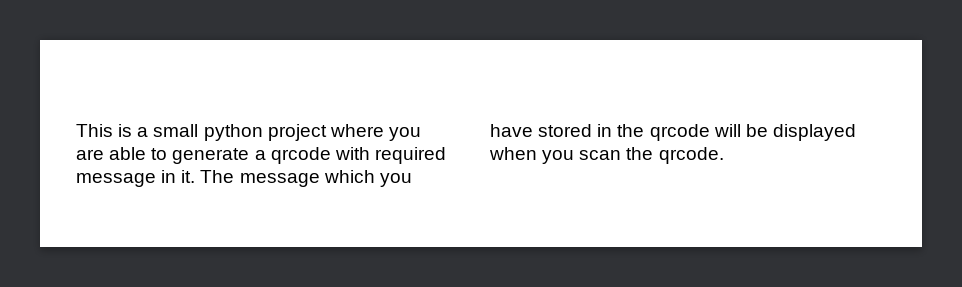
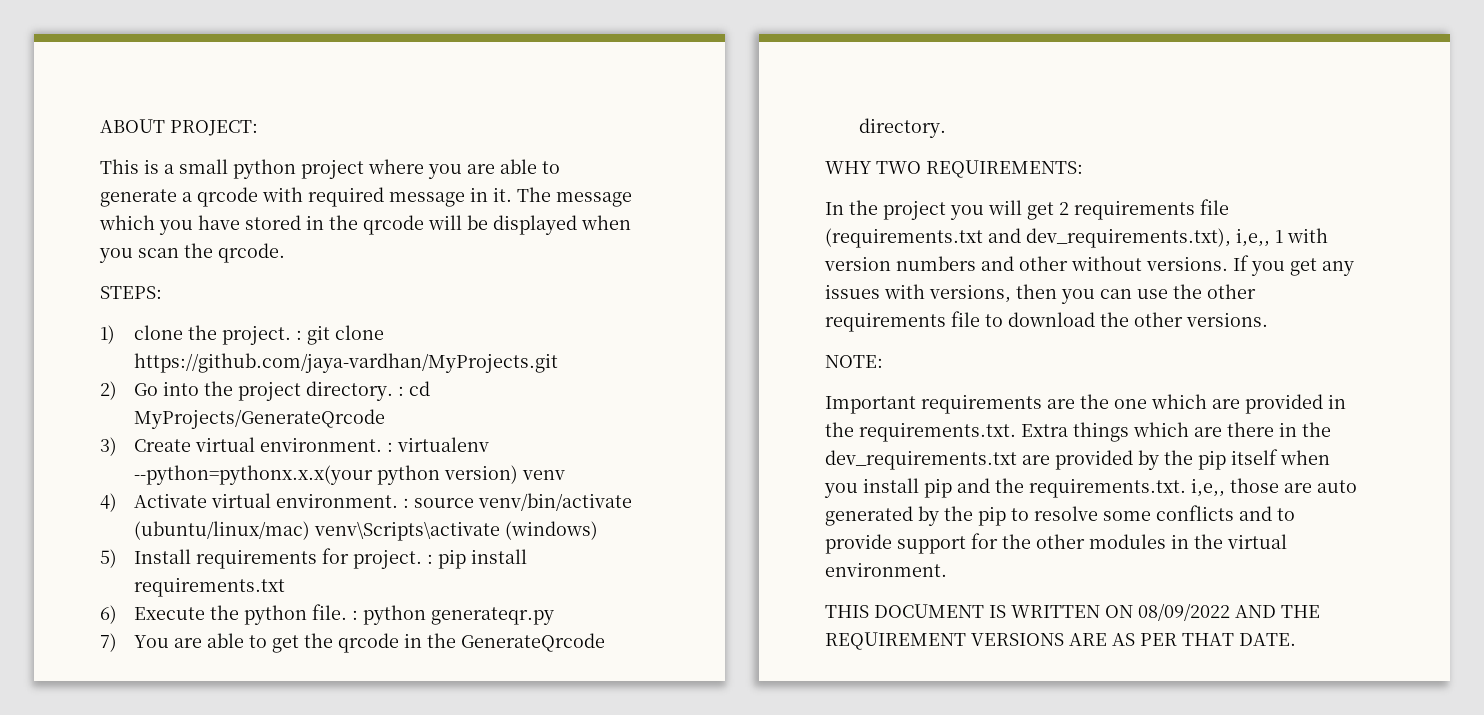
+ ABOUT PROJECT:
+ STEPS:
+ 1) clone the project. : git clone https://github.com/jaya-vardhan/MyProjects.git
+ 2) Go into the project directory. : cd MyProjects/GenerateQrcode
+ 3) Create virtual environment. : virtualenv --python=pythonx.x.x(your python version) venv
+ 4) Activate virtual environment. : source venv/bin/activate (ubuntu/linux/mac) venv\Scripts\activate (windows)
+ 5) Install requirements for project. : pip install requirements.txt
+ 6) Execute the python file. : python generateqr.py
+ 7) You are able to get the qrcode in the GenerateQrcode directory.
+ WHY TWO REQUIREMENTS:
+ In the project you will get 2 requirements file (requirements.txt and dev_requirements.txt), i,e,, 1 with version numbers and other without versions. If you get any issues with versions, then you can use the other requirements file to download the other versions.
+ NOTE:
+ Important requirements are the one which are provided in the requirements.txt. Extra things which are there in the dev_requirements.txt are provided by the pip itself when you install pip and the requirements.txt. i,e,, those are auto generated by the pip to resolve some conflicts and to provide support for the other modules in the virtual environment.
+ THIS DOCUMENT IS WRITTEN ON 08/09/2022 AND THE REQUIREMENT VERSIONS ARE AS PER THAT DATE.

